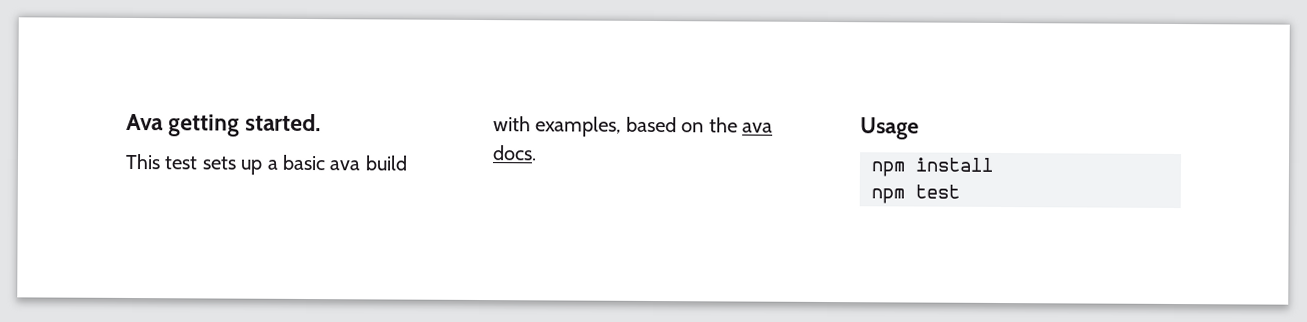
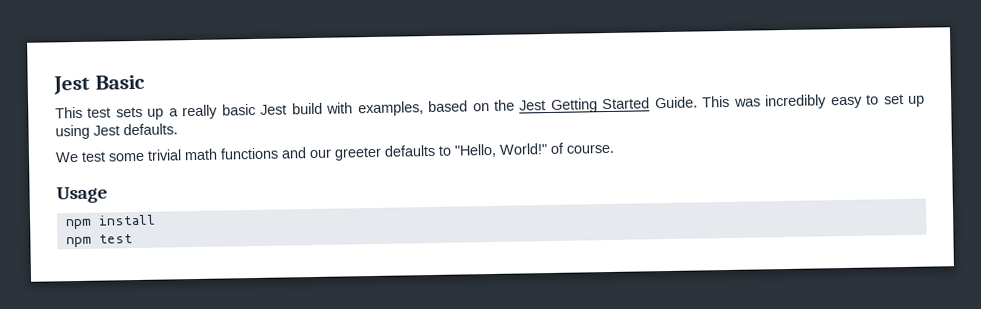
- Ava getting started.
+ Jest Basic
- This test sets up a basic ava build with examples, based on the ava docs.
+ This test sets up a really basic Jest build with examples, based on the Jest Getting Started Guide. This was incredibly easy to set up using Jest defaults.
+ We test some trivial math functions and our greeter defaults to "Hello, World!" of course.

